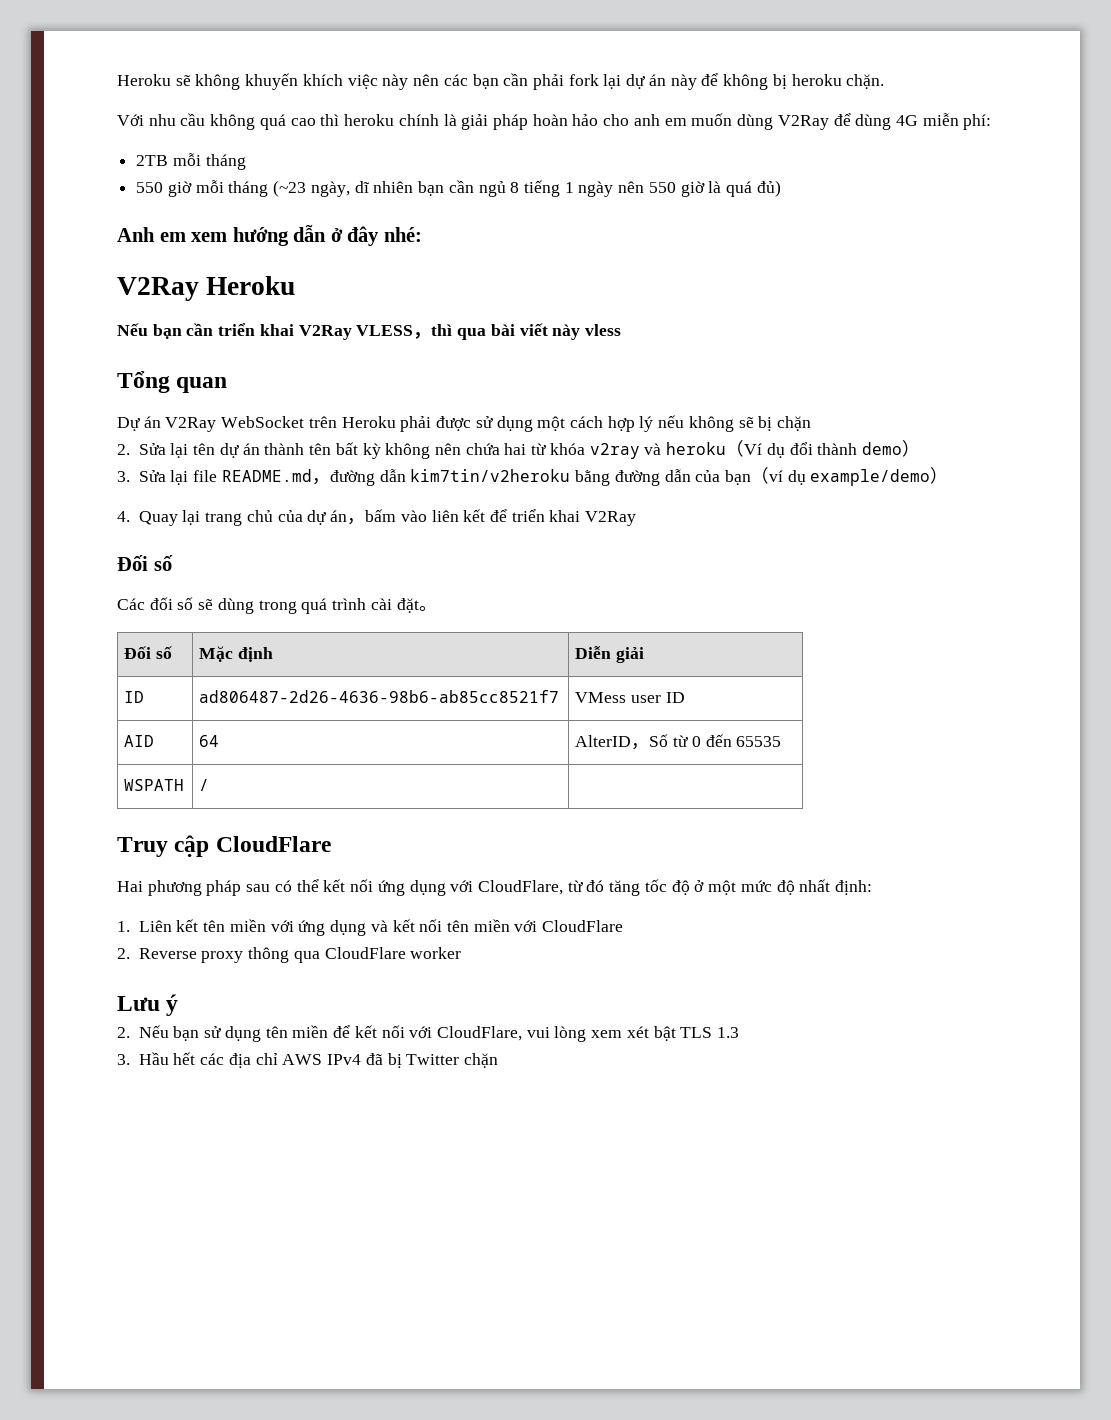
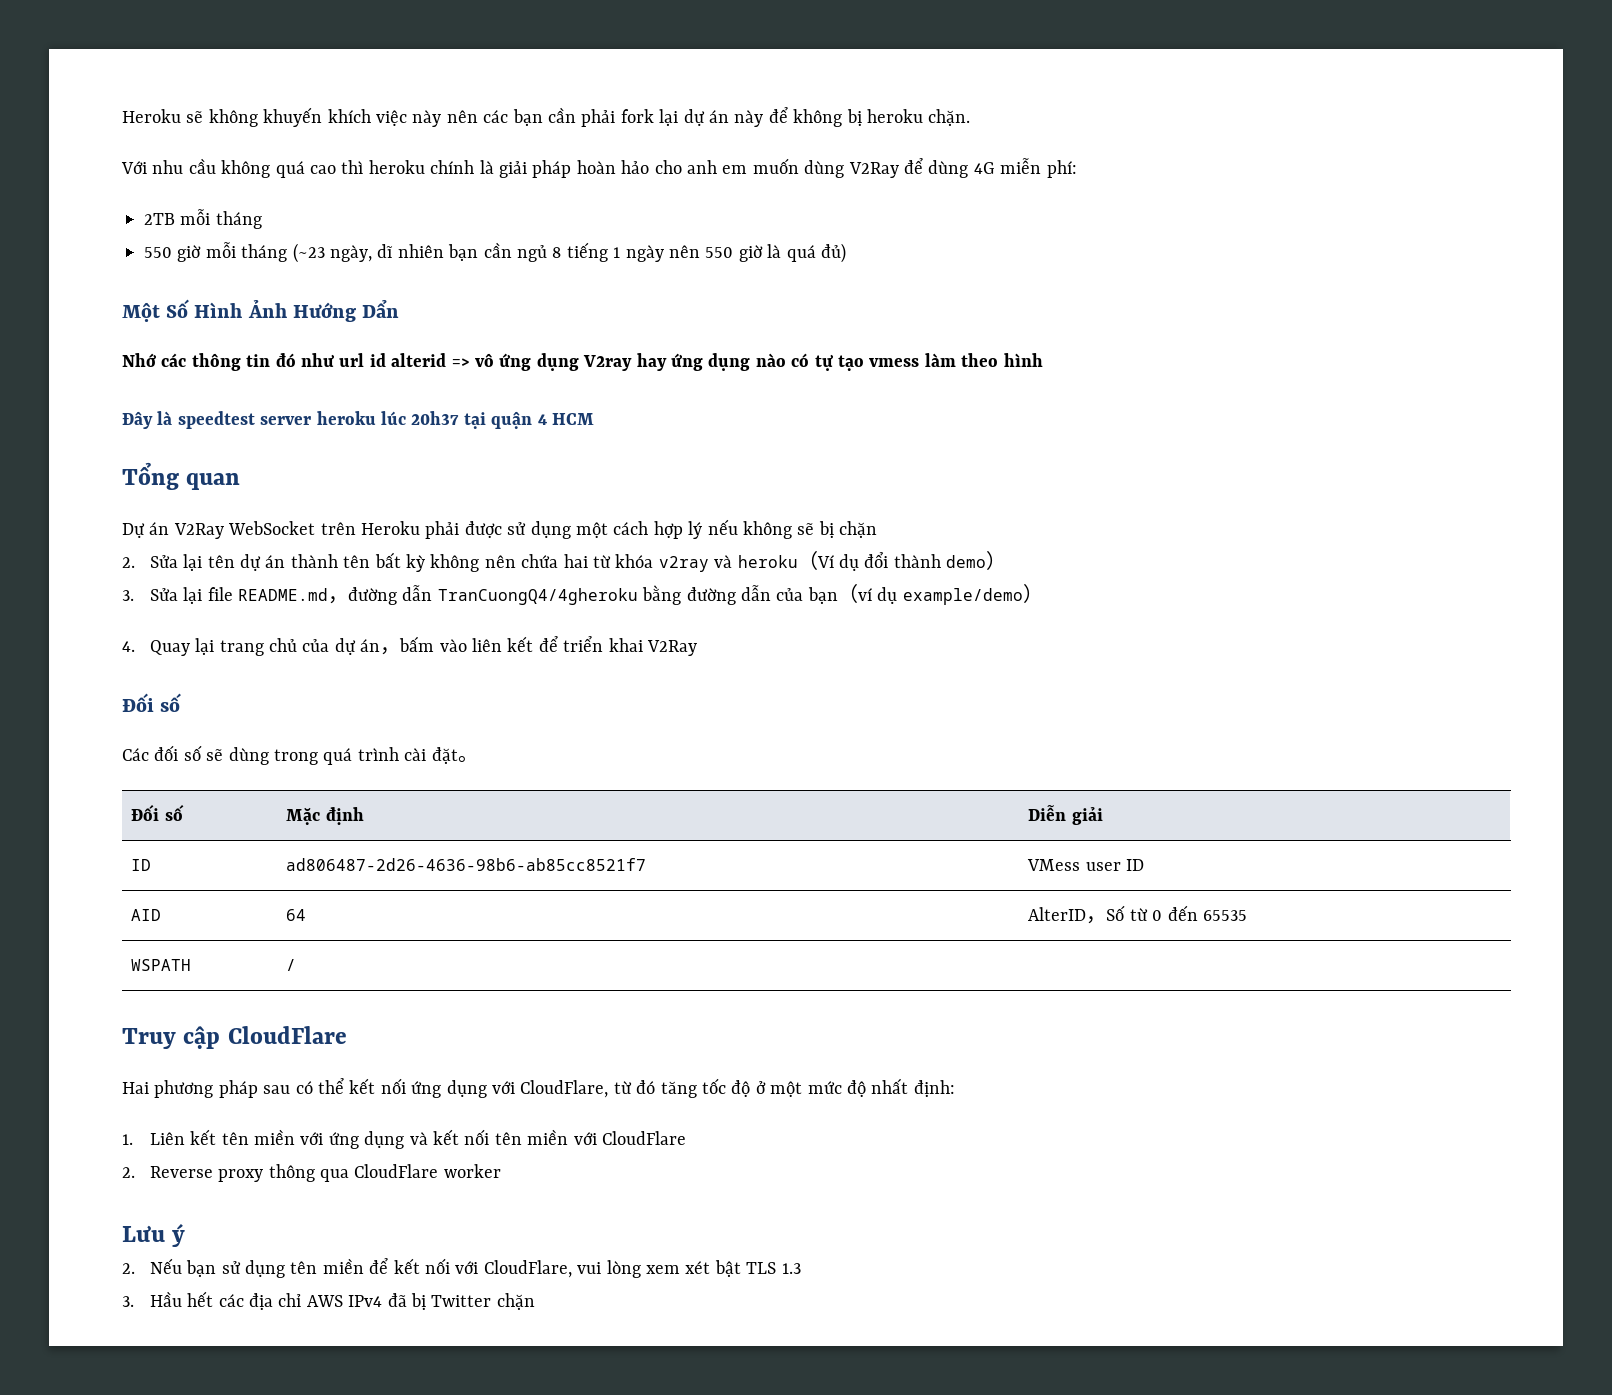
- Anh em xem hướng dẫn ở đây nhé:
- V2Ray Heroku
- Nếu bạn cần triển khai V2Ray VLESS，thì qua bài viết này vless
+ Một Số Hình Ảnh Hướng Dẩn
+ Nhớ các thông tin đó như url id alterid => vô ứng dụng V2ray hay ứng dụng nào có tự tạo vmess làm theo hình
+ Đây là speedtest server heroku lúc 20h37 tại quận 4 HCM
- 3. Sửa lại file README.md，đường dẫn kim7tin/v2heroku bằng đường dẫn của bạn（ví dụ example/demo）
+ 3. Sửa lại file README.md，đường dẫn TranCuongQ4/4gheroku bằng đường dẫn của bạn（ví dụ example/demo）

